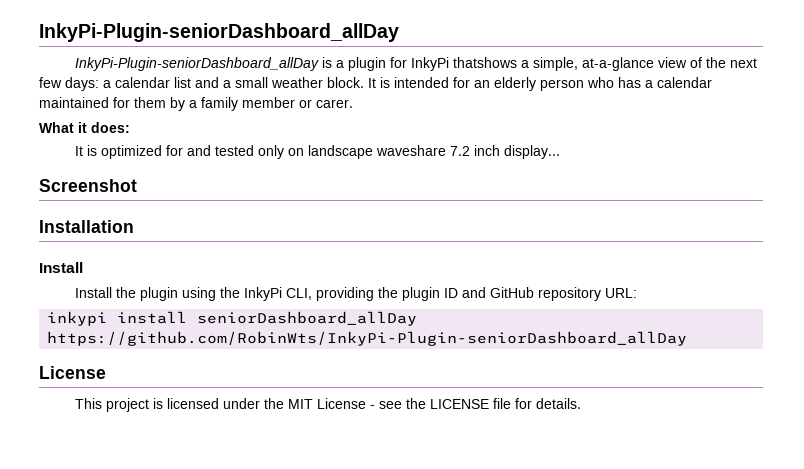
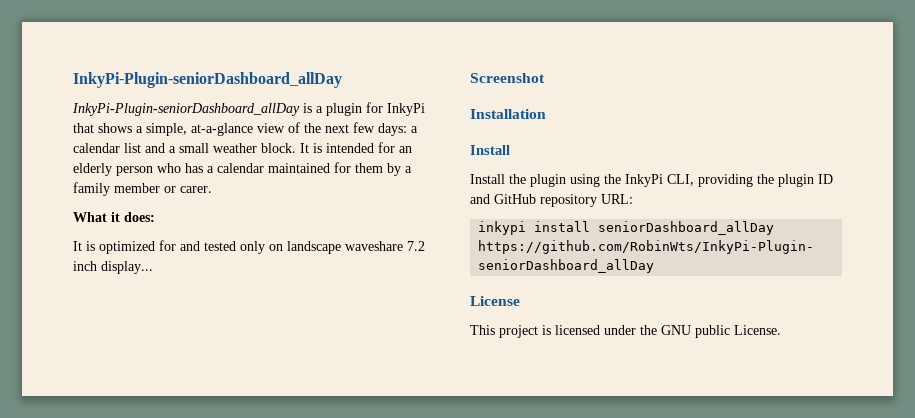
- InkyPi-Plugin-seniorDashboard_allDay is a plugin for InkyPi thatshows a simple, at-a-glance view of the next few days: a calendar list and a small weather block.
+ InkyPi-Plugin-seniorDashboard_allDay is a plugin for InkyPi that shows a simple, at-a-glance view of the next few days: a calendar list and a small weather block.
- This project is licensed under the MIT License - see the LICENSE file for details.
+ This project is licensed under the GNU public License.

